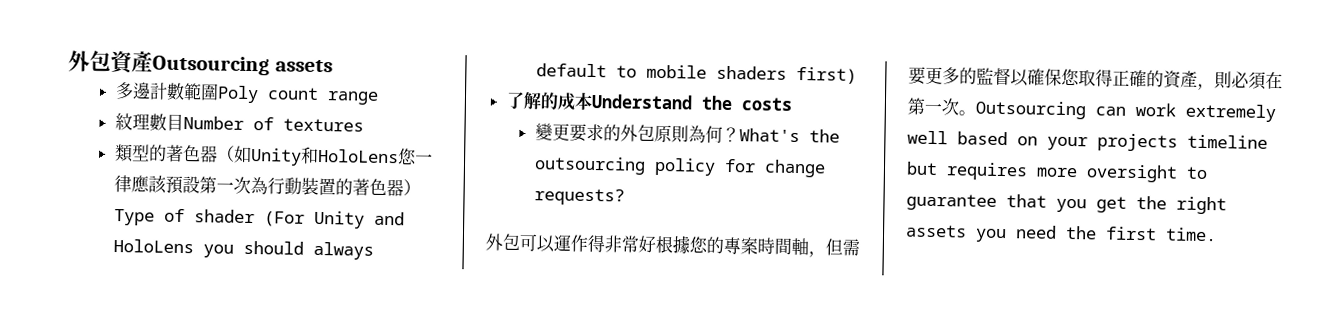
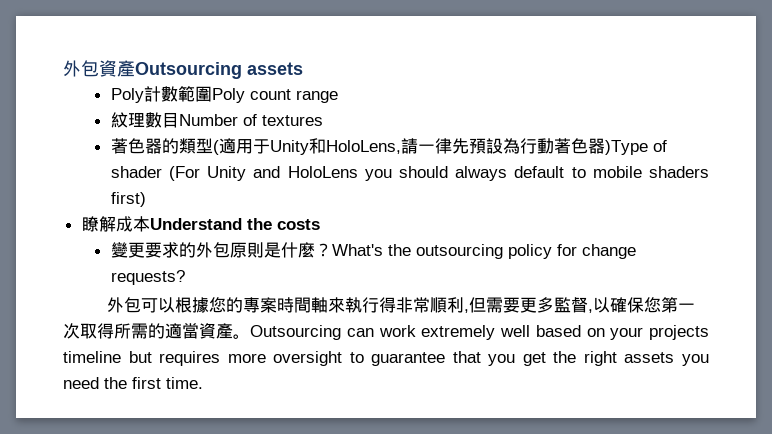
- 多邊計數範圍Poly count range
+ Poly計數範圍Poly count range
- 類型的著色器（如Unity和HoloLens您一律應該預設第一次為行動裝置的著色器）Type of shader (For Unity and HoloLens you should always default to mobile shaders first)
+ 著色器的類型(適用于Unity和HoloLens,請一律先預設為行動著色器)Type of shader (For Unity and HoloLens you should always default to mobile shaders first)
- 了解的成本Understand the costs
+ 瞭解成本Understand the costs
- 變更要求的外包原則為何？
+ 變更要求的外包原則是什麼？
- 外包可以運作得非常好根據您的專案時間軸，但需要更多的監督以確保您取得正確的資產，則必須在第一次。
+ 外包可以根據您的專案時間軸來執行得非常順利,但需要更多監督,以確保您第一次取得所需的適當資產。

